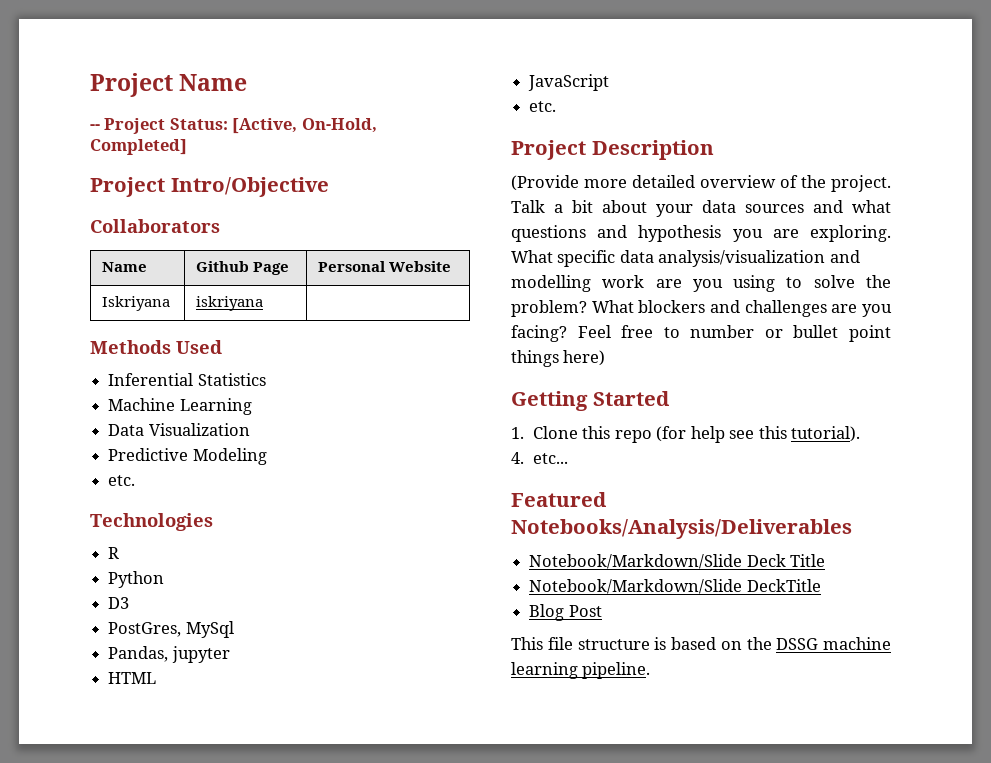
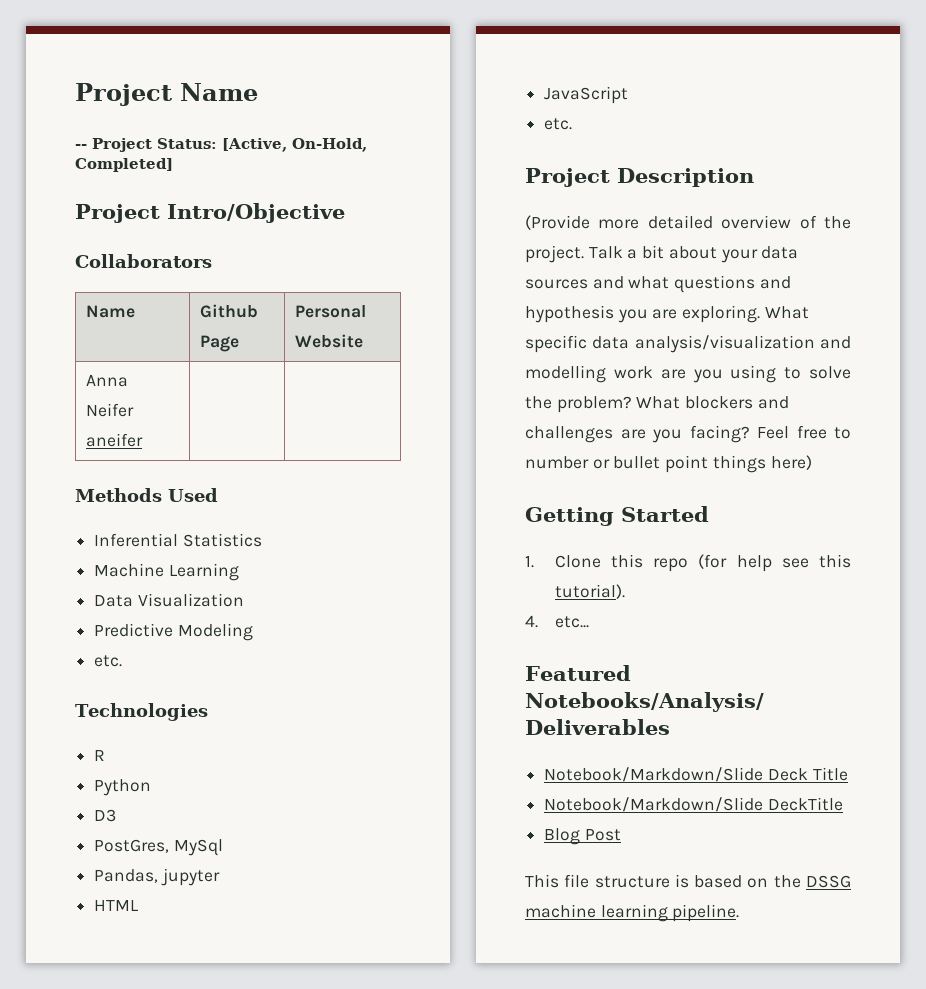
- Iskriyana | iskriyana |
+ Anna Neifer aneifer | |

